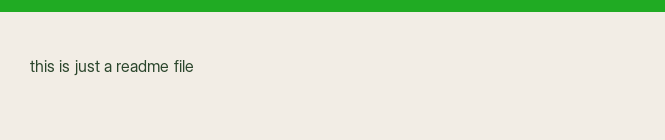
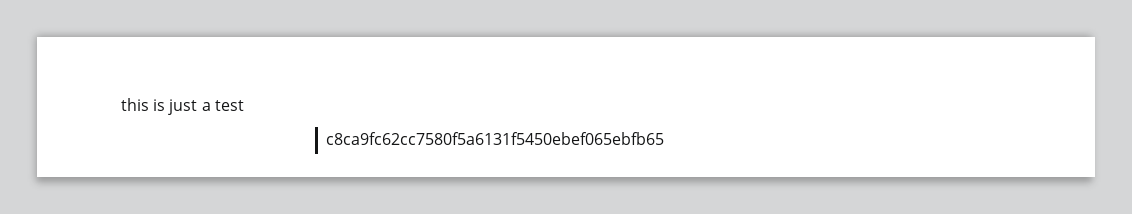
- this is just a readme file
+ this is just a test
+ c8ca9fc62cc7580f5a6131f5450ebef065ebfb65

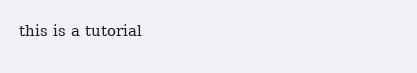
- this is just a test
- c8ca9fc62cc7580f5a6131f5450ebef065ebfb65
+ this is a tutorial

